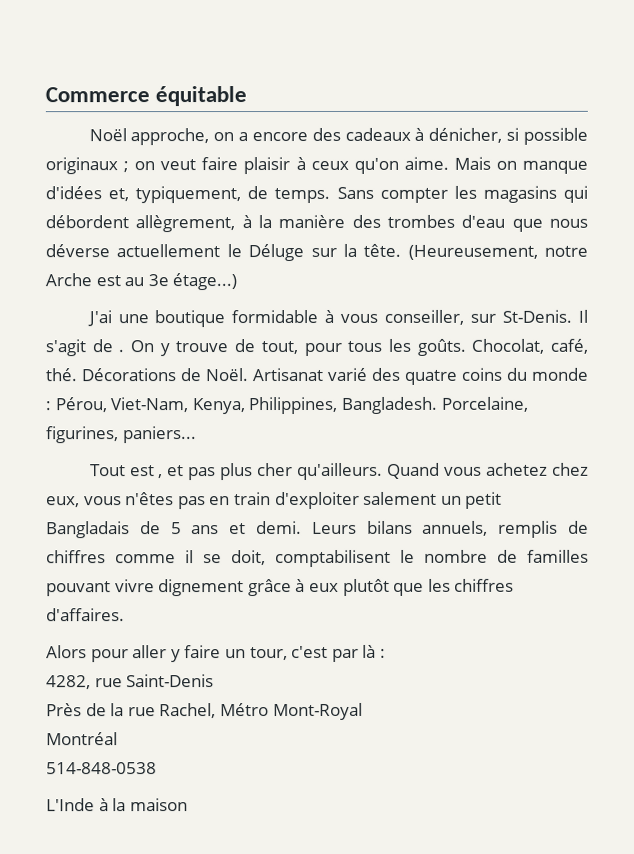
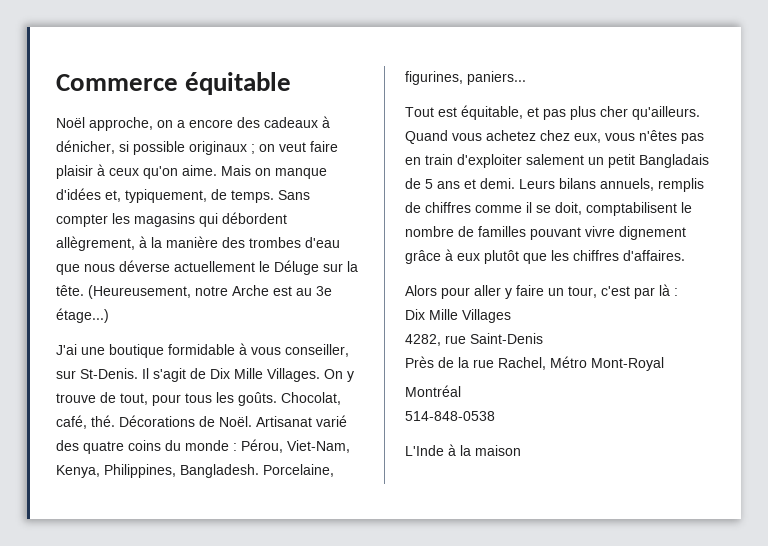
- Il s'agit de .
+ Il s'agit de Dix Mille Villages.
- Tout est , et pas plus cher qu'ailleurs.
+ Tout est équitable, et pas plus cher qu'ailleurs.
+ Dix Mille Villages

